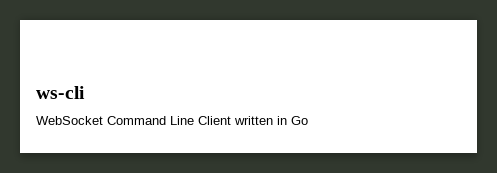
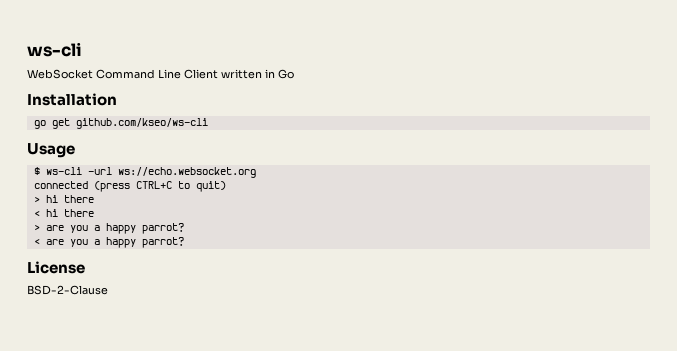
+ Installation
+ go get github.com/kseo/ws-cli
+ Usage
+ $ ws-cli -url ws://echo.websocket.org
+ connected (press CTRL+C to quit)
+ > hi there
+ < hi there
+ > are you a happy parrot?
+ < are you a happy parrot?
+ License
+ BSD-2-Clause

